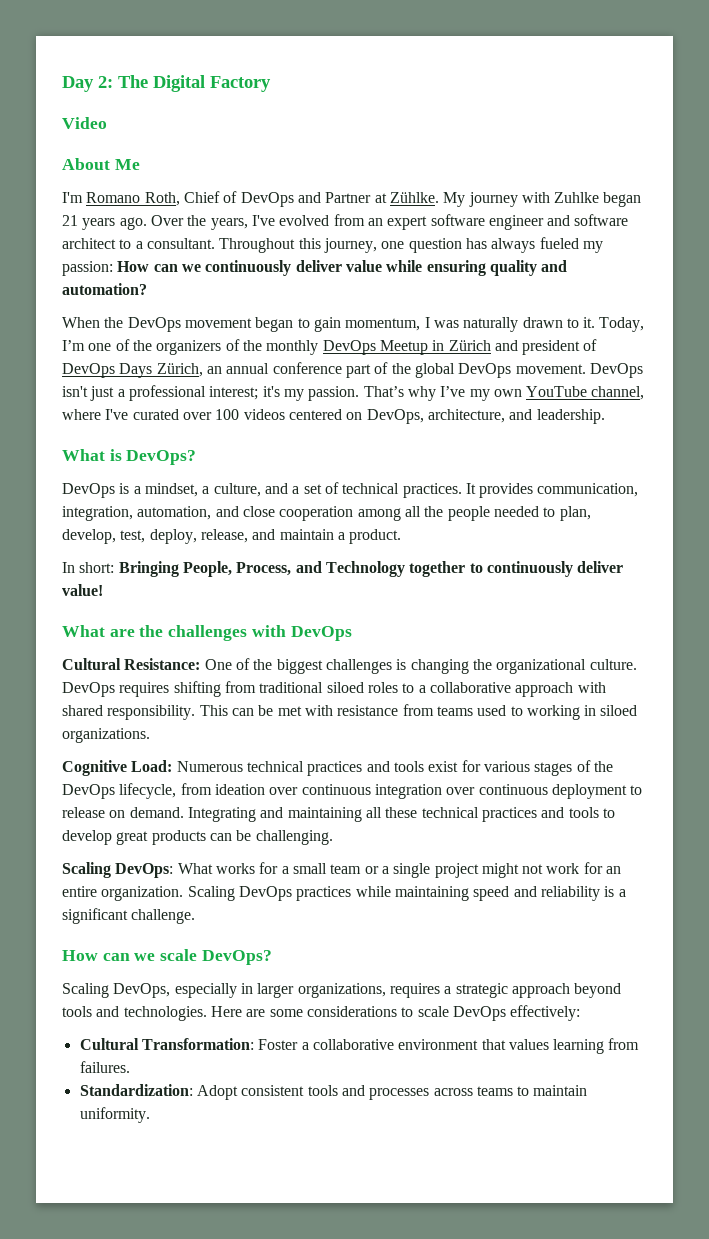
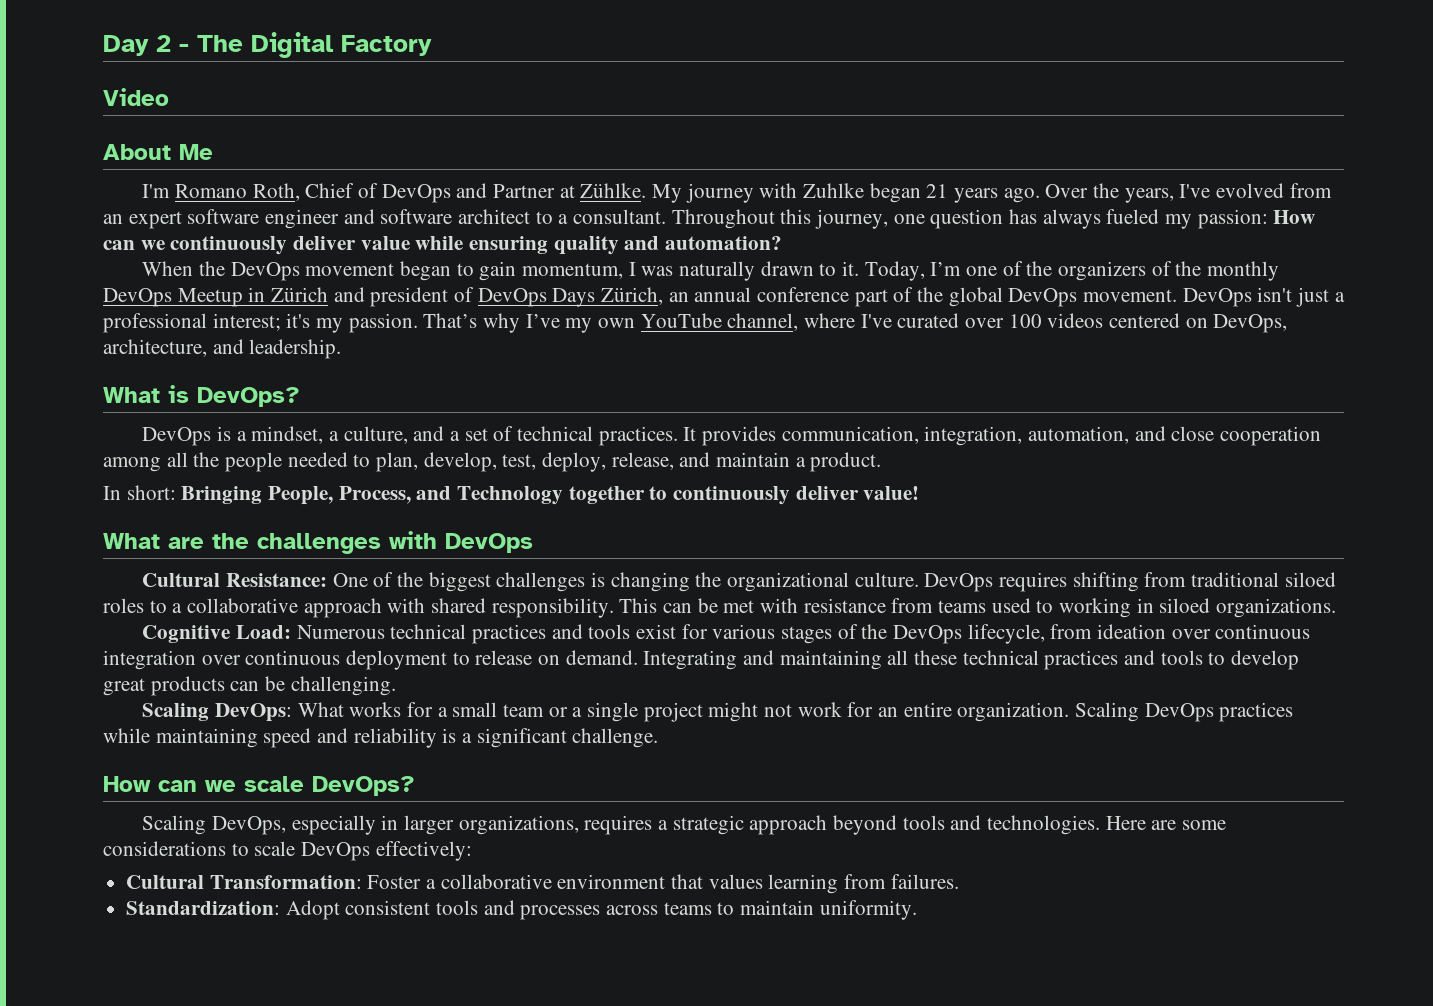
- Day 2: The Digital Factory
+ Day 2 - The Digital Factory

